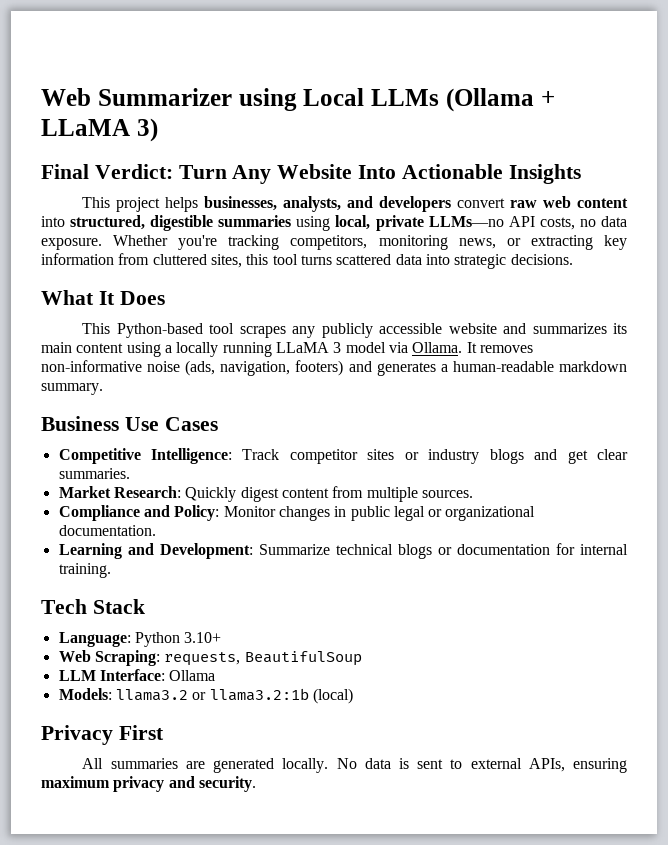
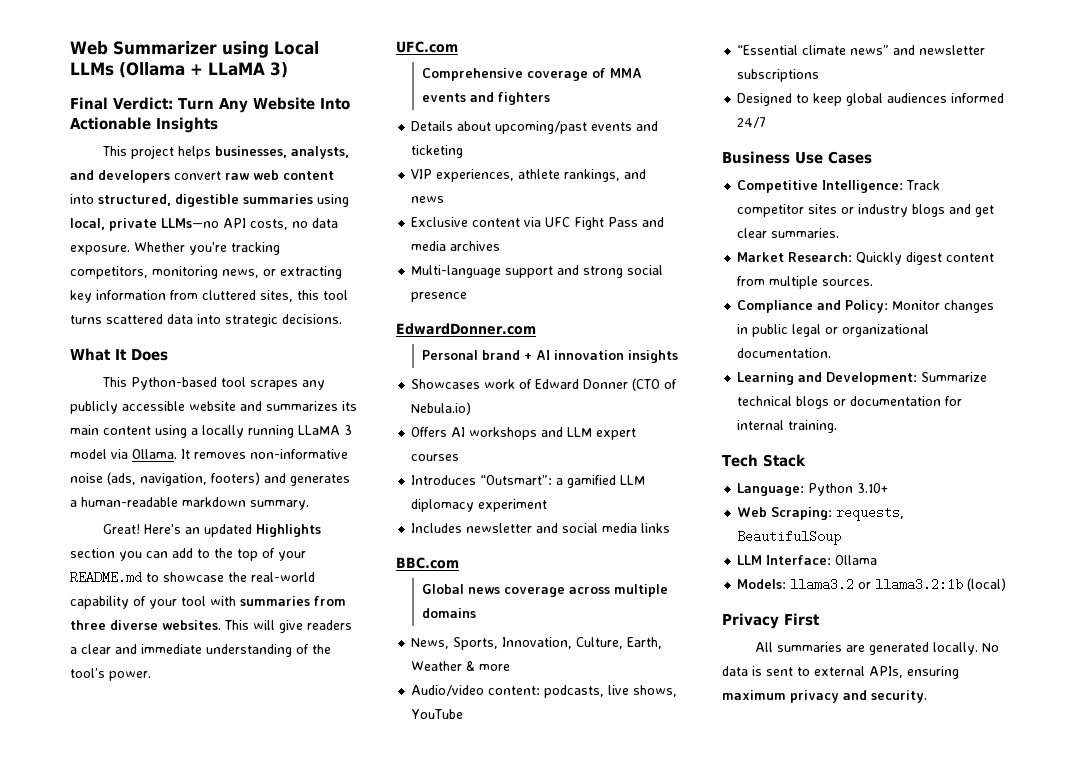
+ Great! Here's an updated Highlights section you can add to the top of your README.md to showcase the real-world capability of your tool with summaries from three diverse websites. This will give readers a clear and immediate understanding of the tool’s power.
+ UFC.com
+ Comprehensive coverage of MMA events and fighters
+ Details about upcoming/past events and ticketing
+ VIP experiences, athlete rankings, and news
+ Exclusive content via UFC Fight Pass and media archives
+ Multi-language support and strong social presence
+ EdwardDonner.com
+ Personal brand + AI innovation insights
+ Showcases work of Edward Donner (CTO of Nebula.io)
+ Offers AI workshops and LLM expert courses
+ Introduces “Outsmart”: a gamified LLM diplomacy experiment
+ Includes newsletter and social media links
+ BBC.com
+ Global news coverage across multiple domains
+ News, Sports, Innovation, Culture, Earth, Weather & more
+ Audio/video content: podcasts, live shows, YouTube
+ “Essential climate news” and newsletter subscriptions
+ Designed to keep global audiences informed 24/7

